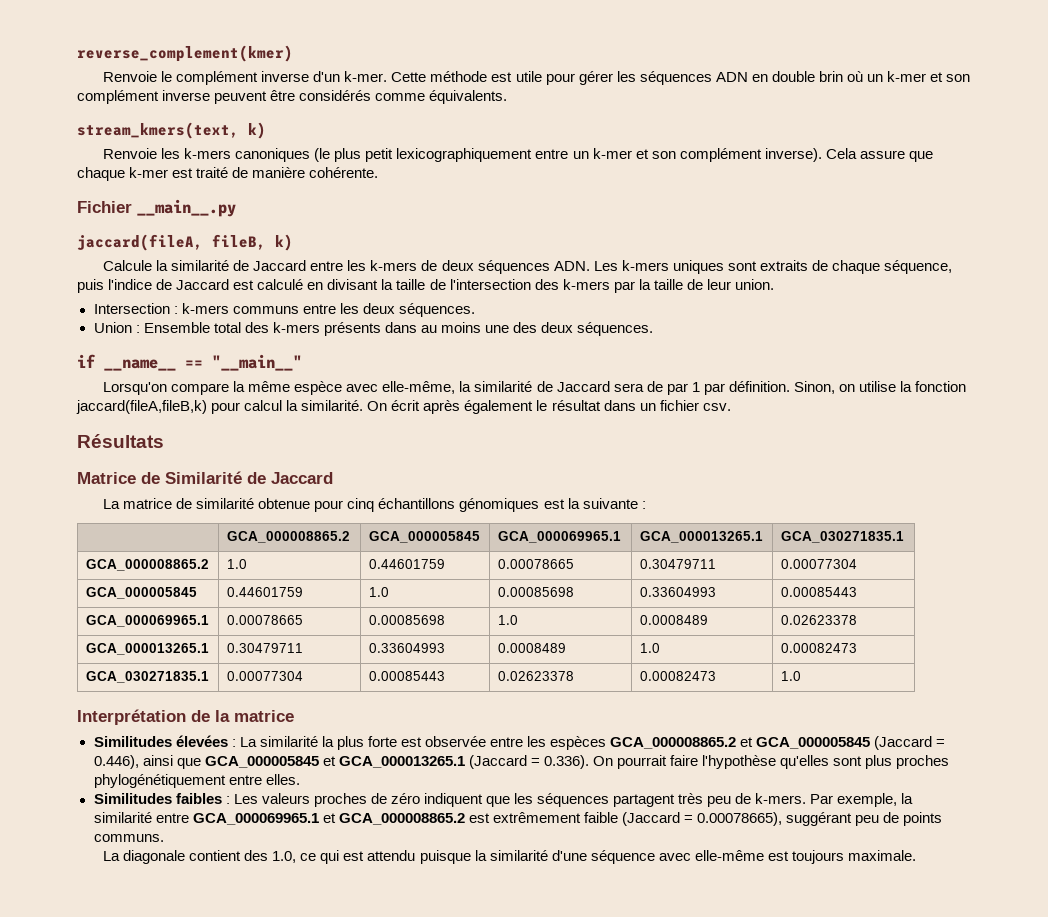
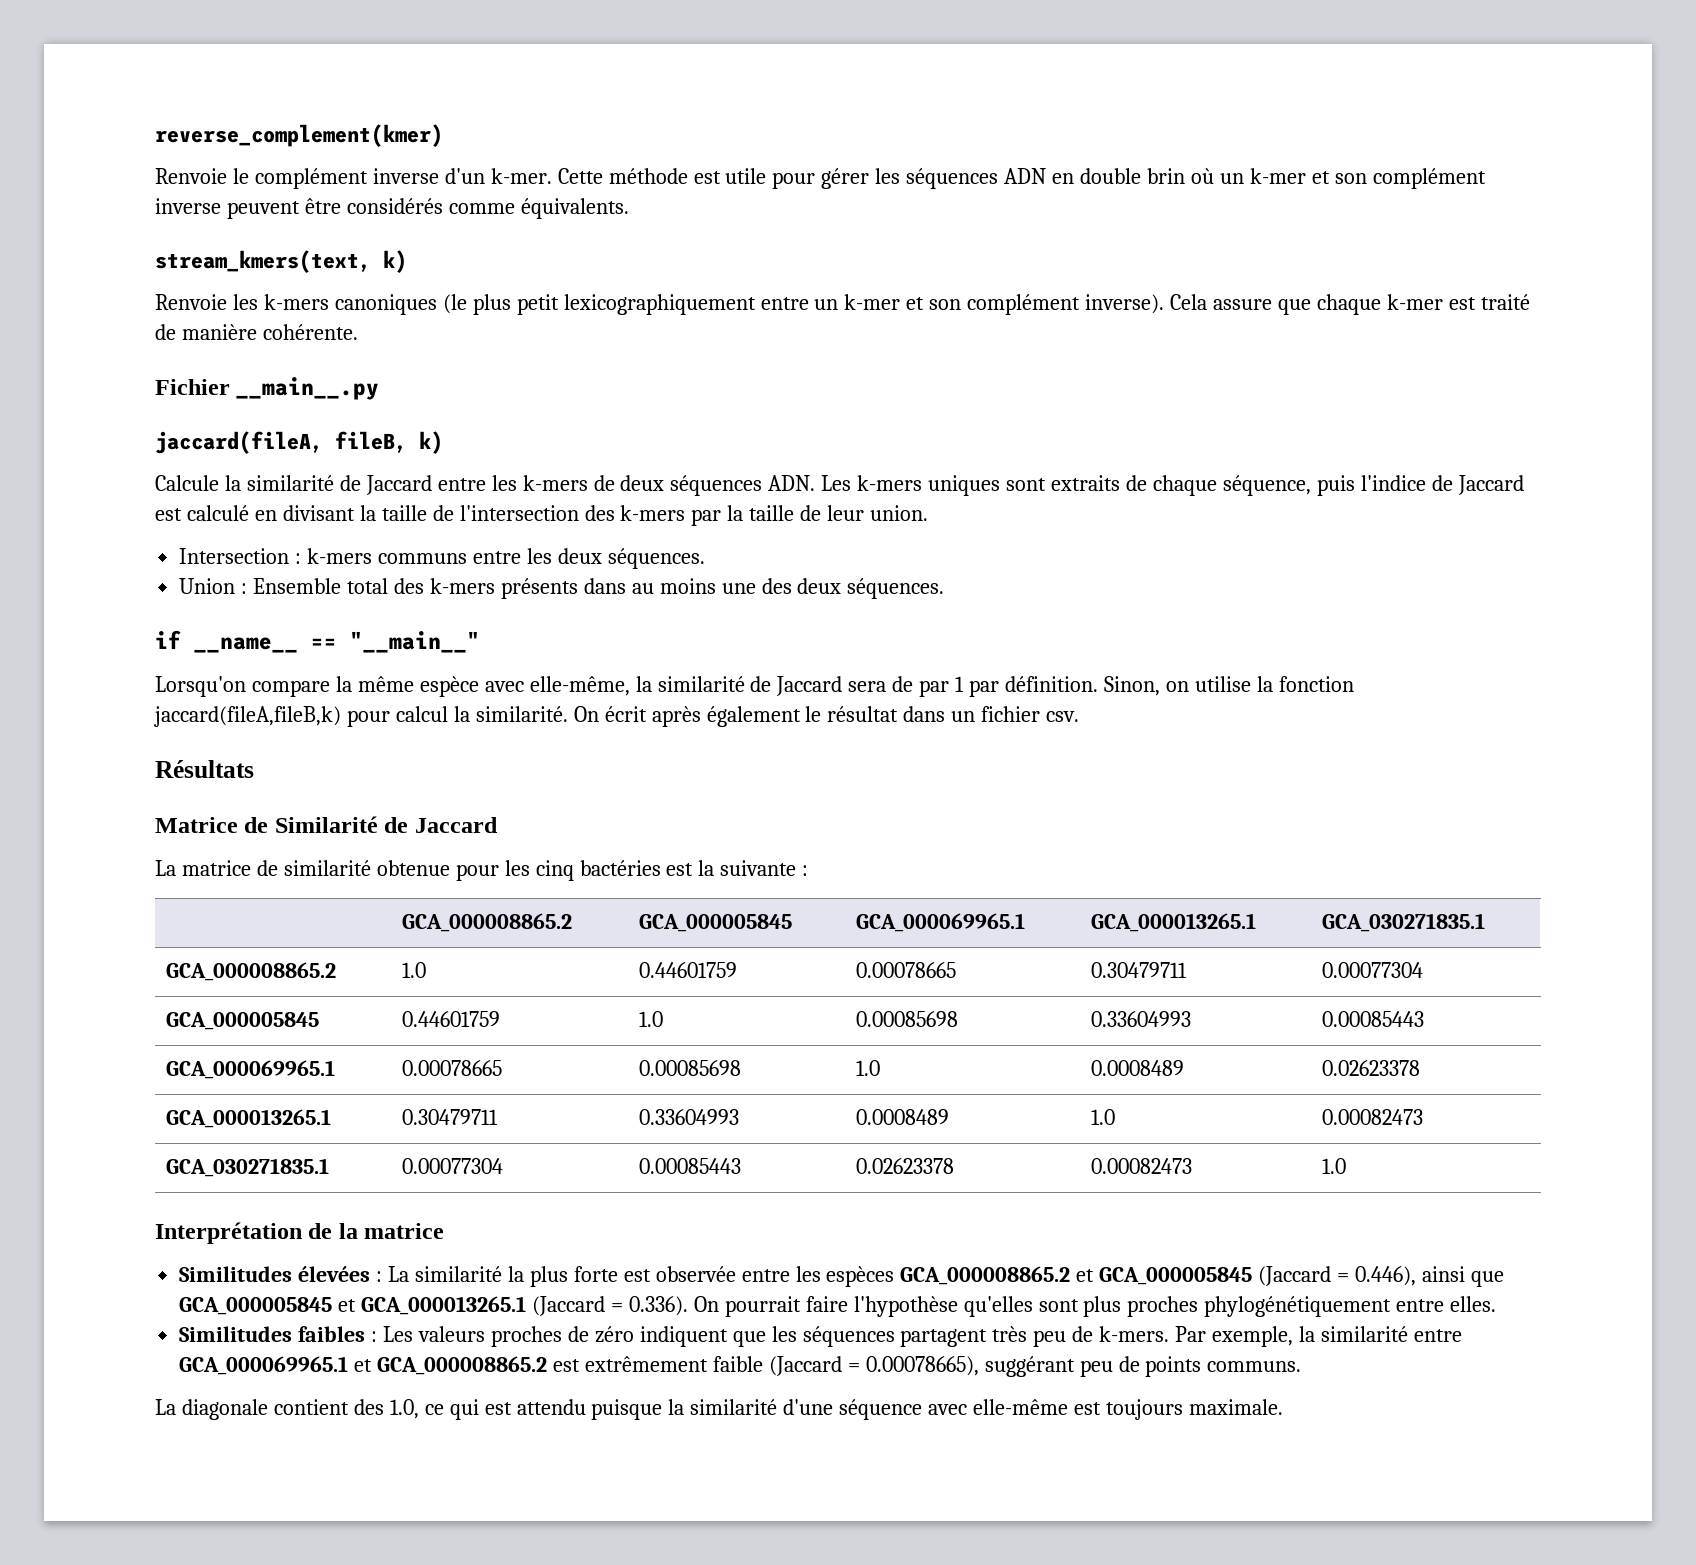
- La matrice de similarité obtenue pour cinq échantillons génomiques est la suivante :
+ La matrice de similarité obtenue pour les cinq bactéries est la suivante :

